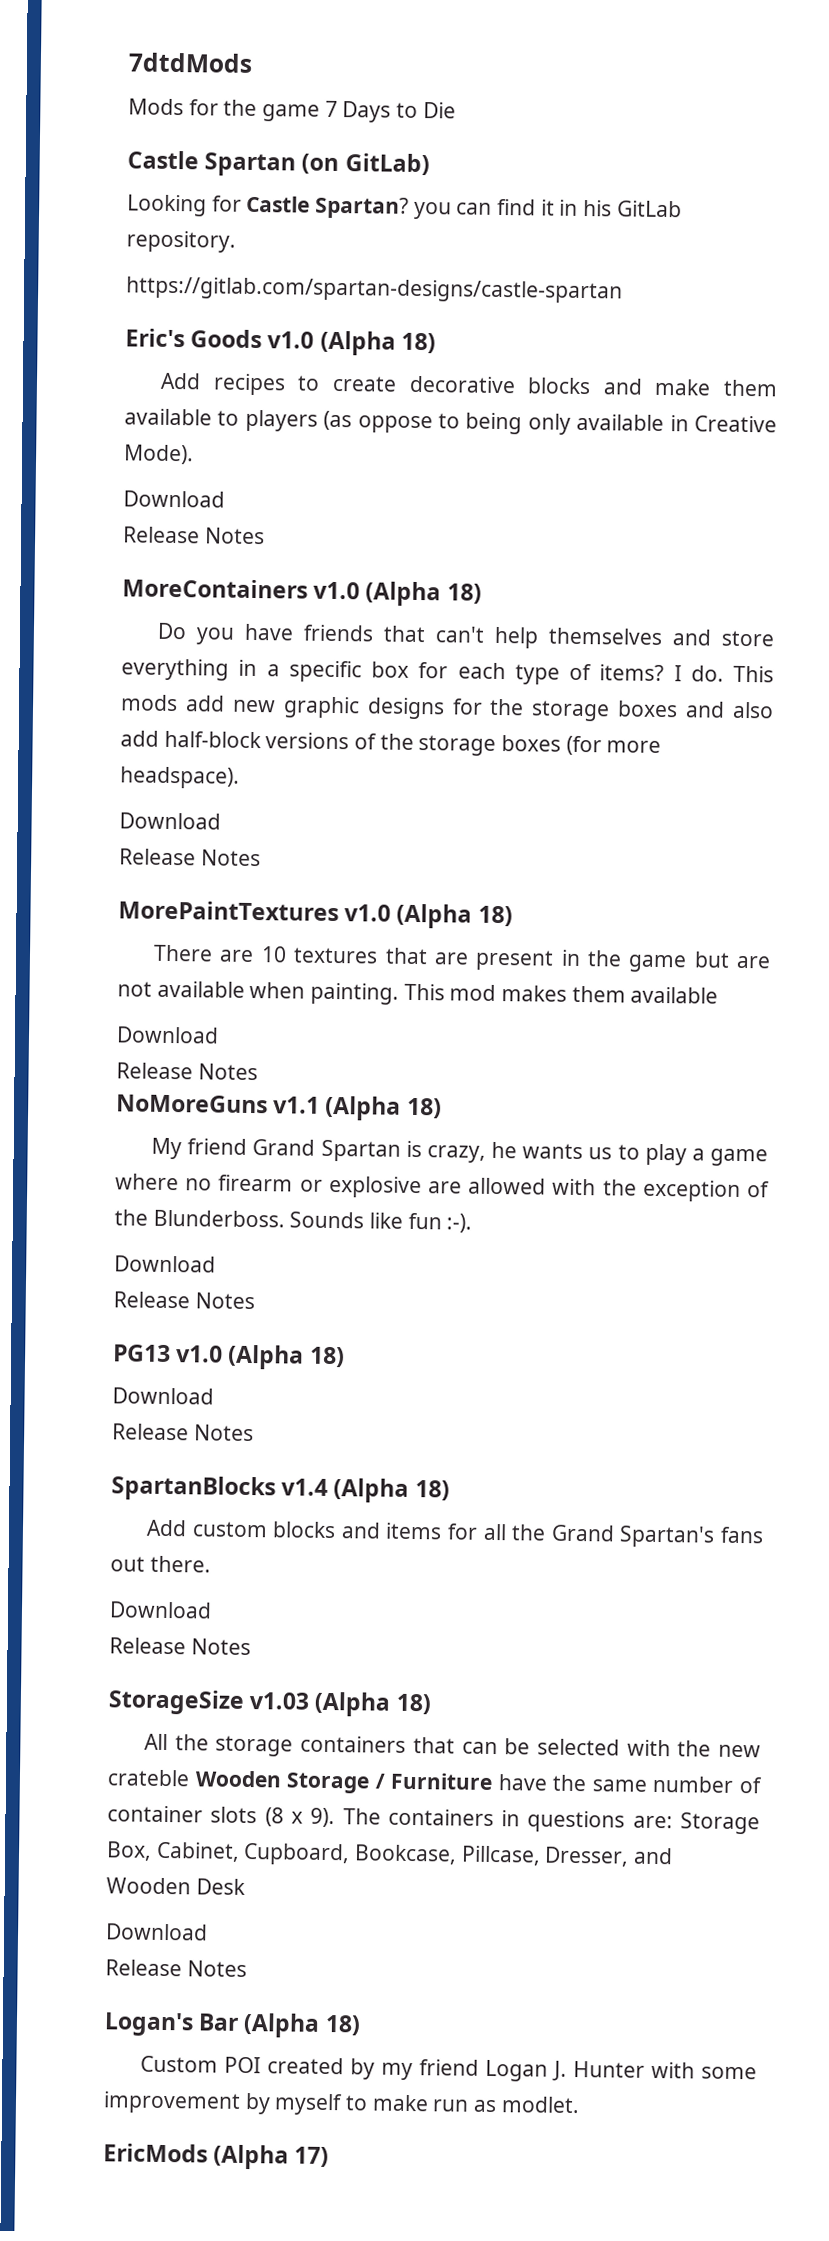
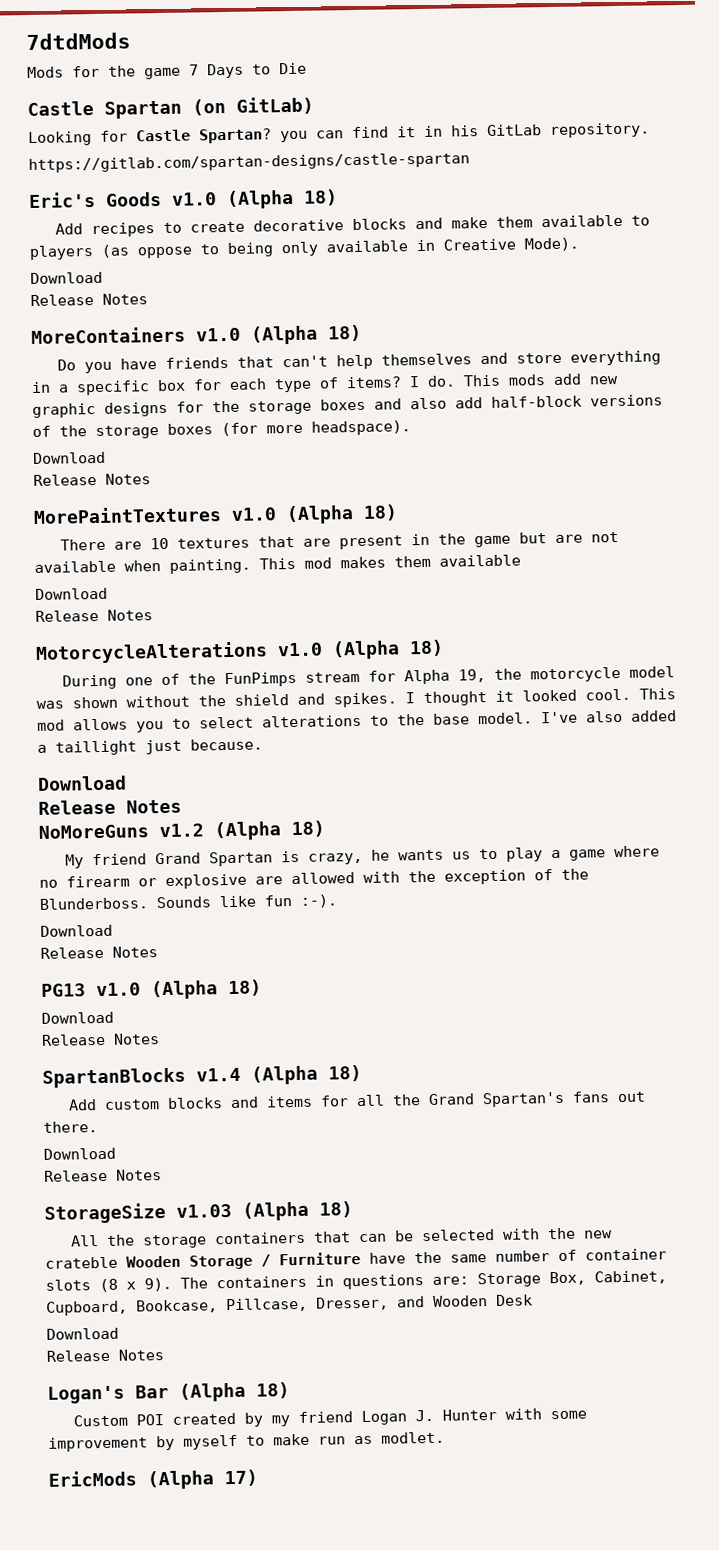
+ MotorcycleAlterations v1.0 (Alpha 18)
+ During one of the FunPimps stream for Alpha 19, the motorcycle model was shown without the shield and spikes. I thought it looked cool. This mod allows you to select alterations to the base model. I've also added a taillight just because.
+ Download
+ Release Notes
- NoMoreGuns v1.1 (Alpha 18)
+ NoMoreGuns v1.2 (Alpha 18)

